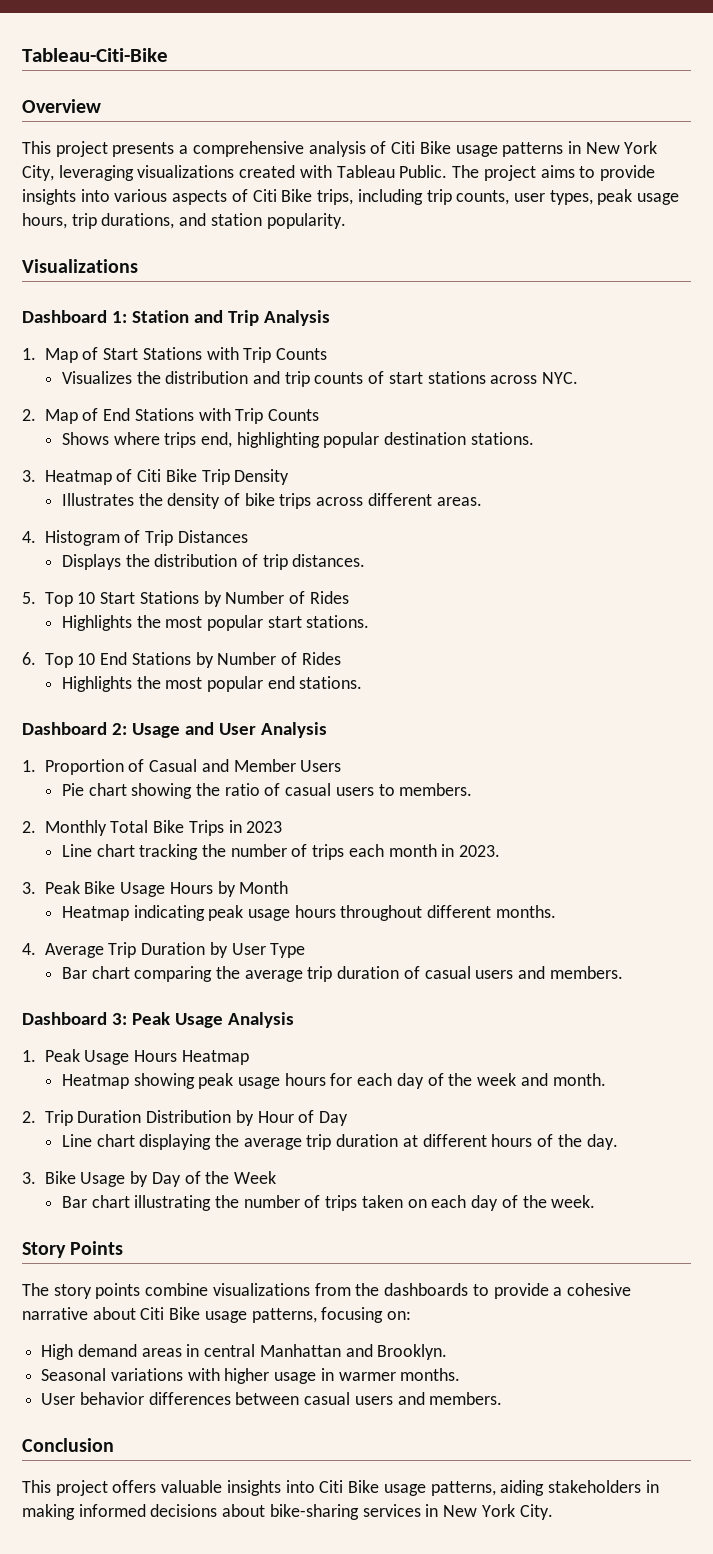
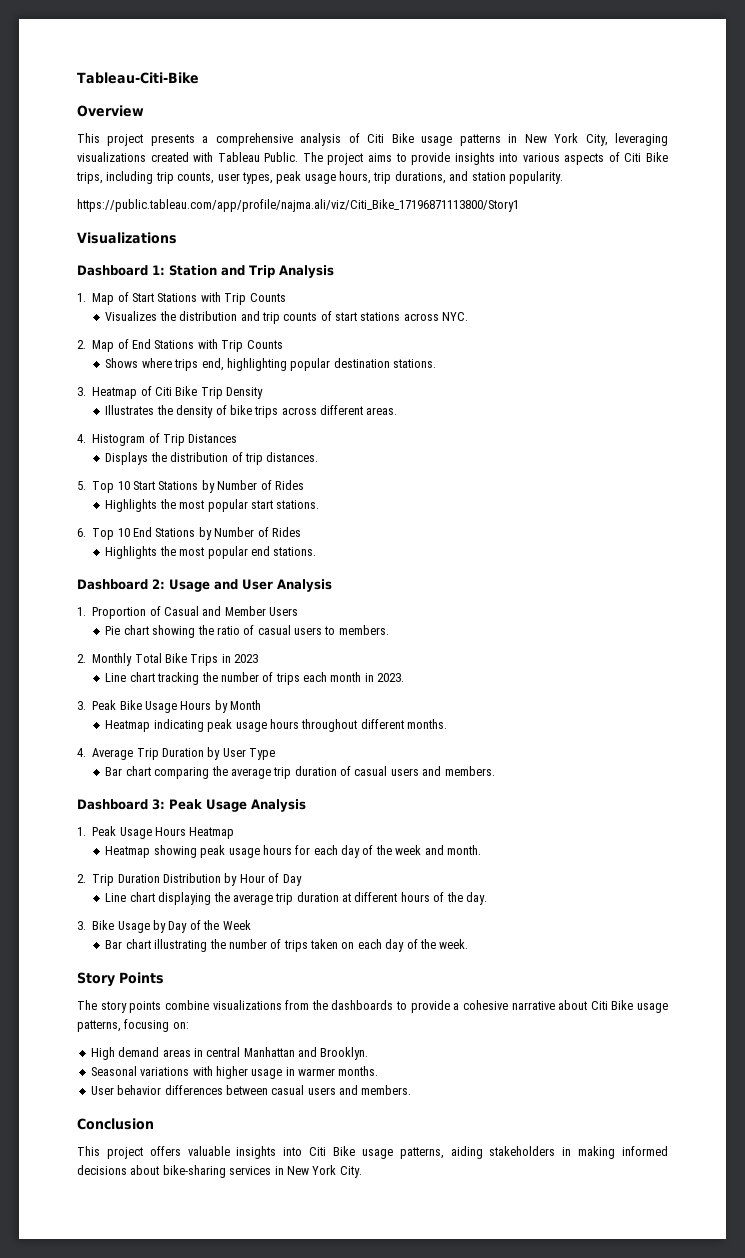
+ https://public.tableau.com/app/profile/najma.ali/viz/Citi_Bike_17196871113800/Story1

